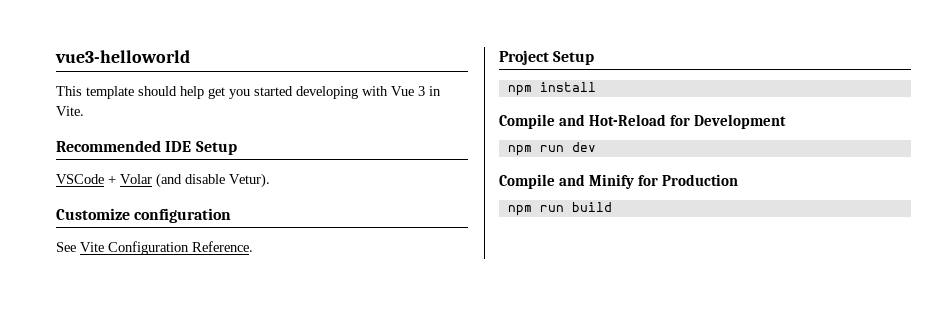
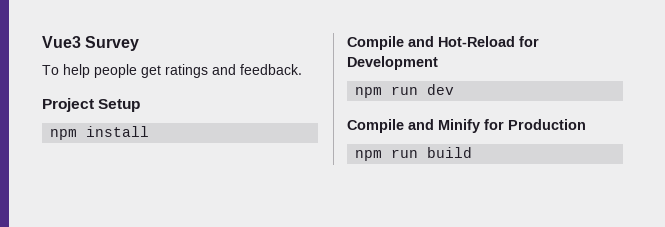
- vue3-helloworld
- This template should help get you started developing with Vue 3 in Vite.
- Recommended IDE Setup
- VSCode + Volar (and disable Vetur).
- Customize configuration
- See Vite Configuration Reference.
+ Vue3 Survey
+ To help people get ratings and feedback.

